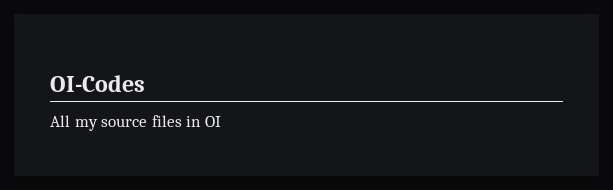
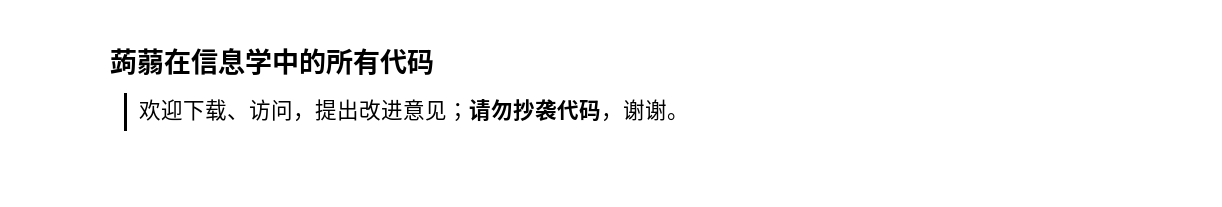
- OI-Codes
- All my source files in OI
+ 蒟蒻在信息学中的所有代码
+ 欢迎下载、访问，提出改进意见；请勿抄袭代码，谢谢。

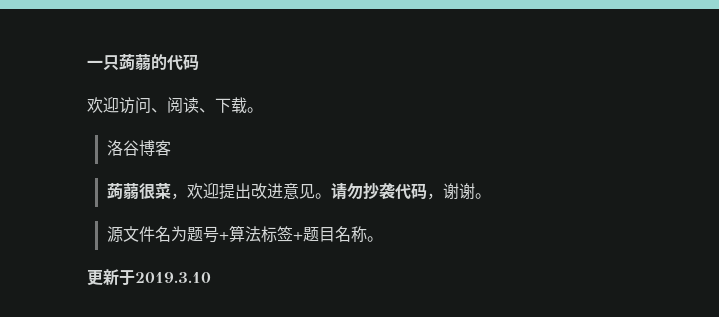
- 蒟蒻在信息学中的所有代码
- 欢迎下载、访问，提出改进意见；请勿抄袭代码，谢谢。
+ 一只蒟蒻的代码
+ 欢迎访问、阅读、下载。
+ 洛谷博客
+ 蒟蒻很菜，欢迎提出改进意见。请勿抄袭代码，谢谢。
+ 源文件名为题号+算法标签+题目名称。
+ 更新于2019.3.10

